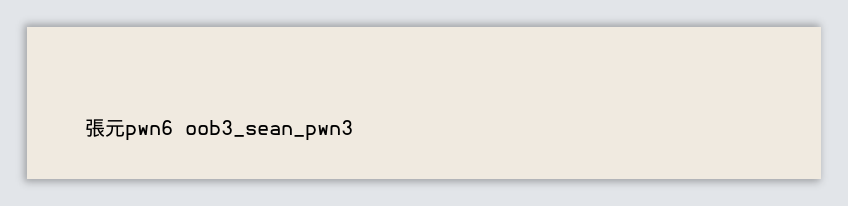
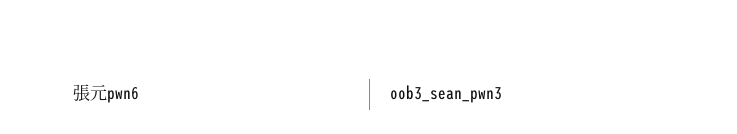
- 張元pwn6 oob3_sean_pwn3
+ 張元pwn6
+ oob3_sean_pwn3

